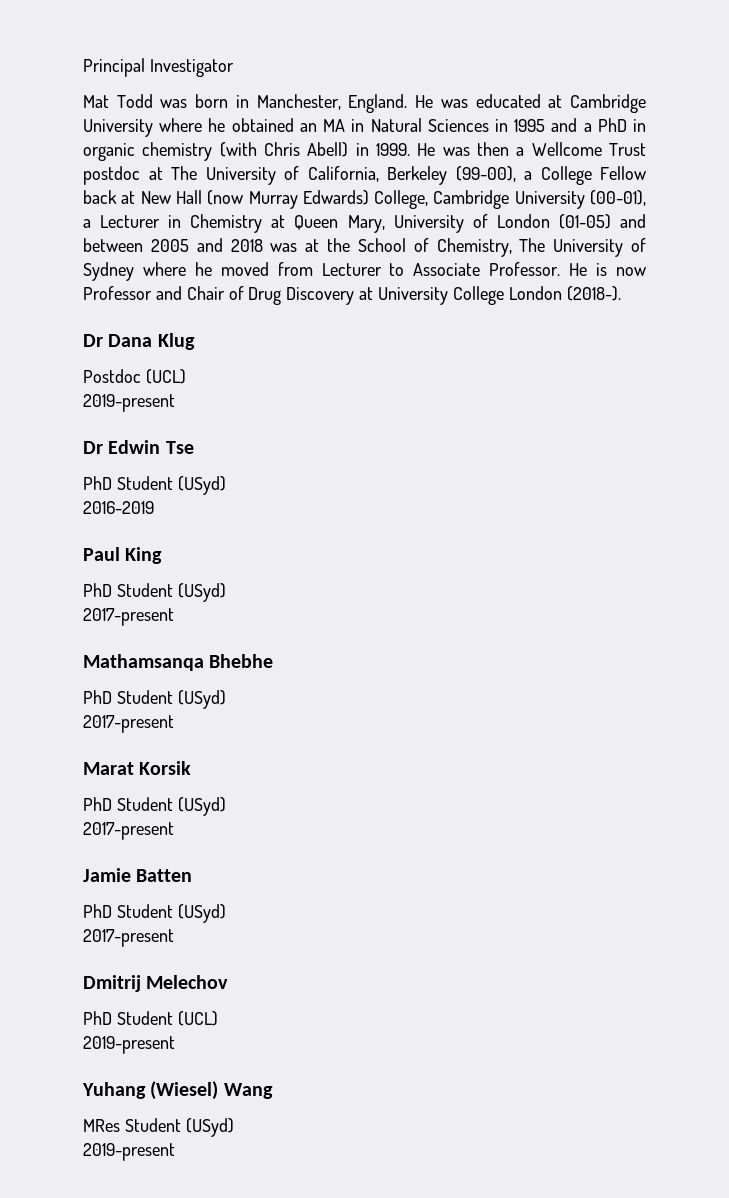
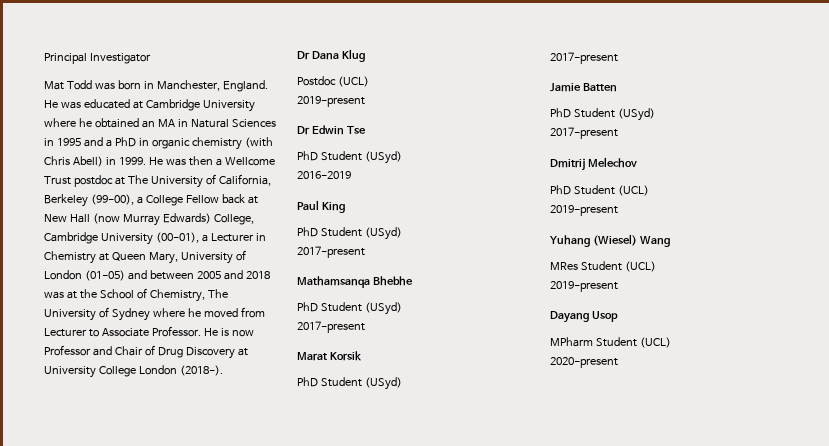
- MRes Student (USyd)
+ MRes Student (UCL)
  2019-present
+ Dayang Usop
+ MPharm Student (UCL)
+ 2020-present

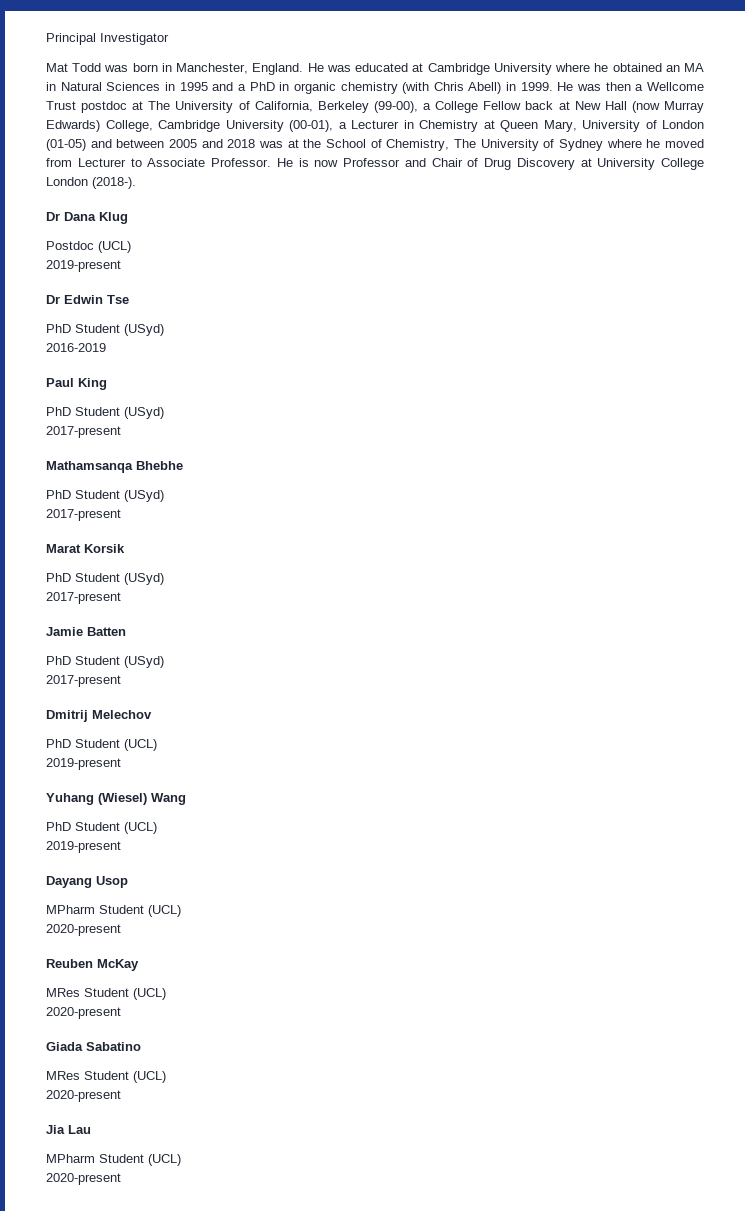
  Yuhang (Wiesel) Wang
- MRes Student (UCL)
+ PhD Student (UCL)
+ Reuben McKay
+ MRes Student (UCL)
+ 2020-present
+ Giada Sabatino
+ MRes Student (UCL)
+ 2020-present
+ Jia Lau
+ MPharm Student (UCL)
+ 2020-present

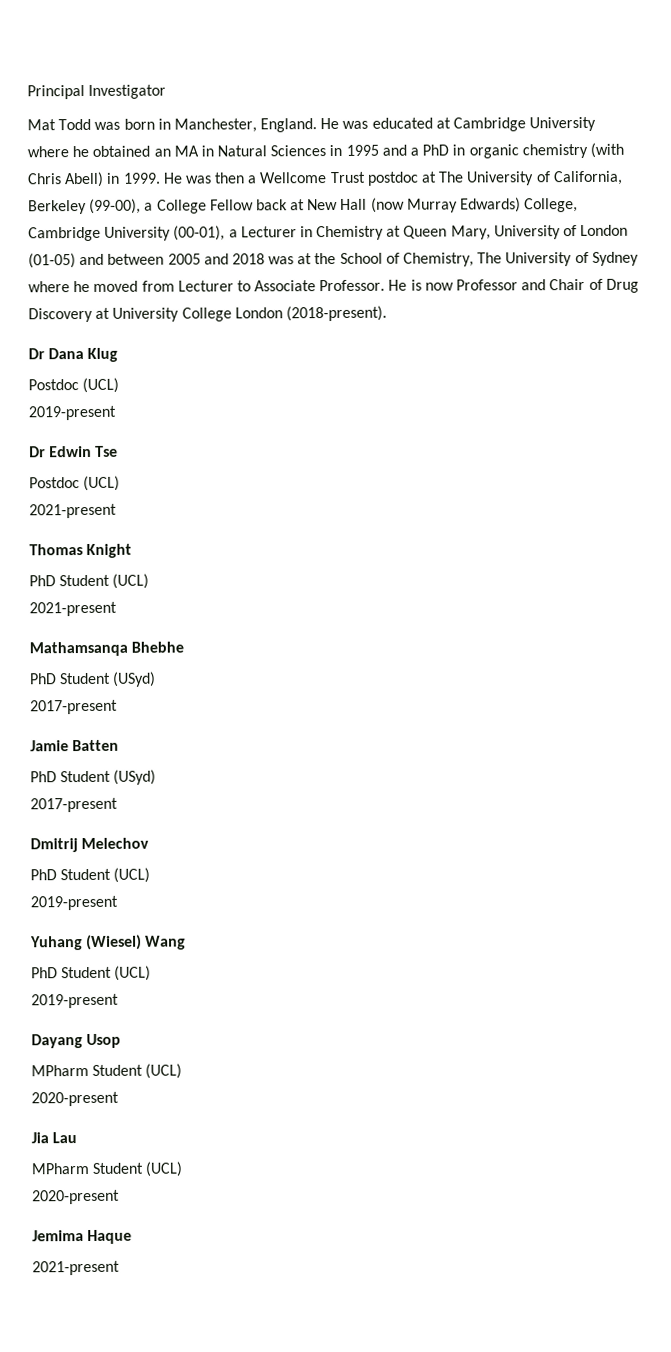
- He is now Professor and Chair of Drug Discovery at University College London (2018-).
+ He is now Professor and Chair of Drug Discovery at University College London (2018-present).
  Dr Edwin Tse
- PhD Student (USyd)
- 2016-2019
- Paul King
- PhD Student (USyd)
- 2017-present
+ Postdoc (UCL)
+ 2021-present
+ Thomas Knight
+ PhD Student (UCL)
+ 2021-present
- Marat Korsik
- PhD Student (USyd)
- 2017-present
- Reuben McKay
- MRes Student (UCL)
- 2020-present
- Giada Sabatino
- MRes Student (UCL)
- 2020-present
+ Jemima Haque
+ 2021-present

